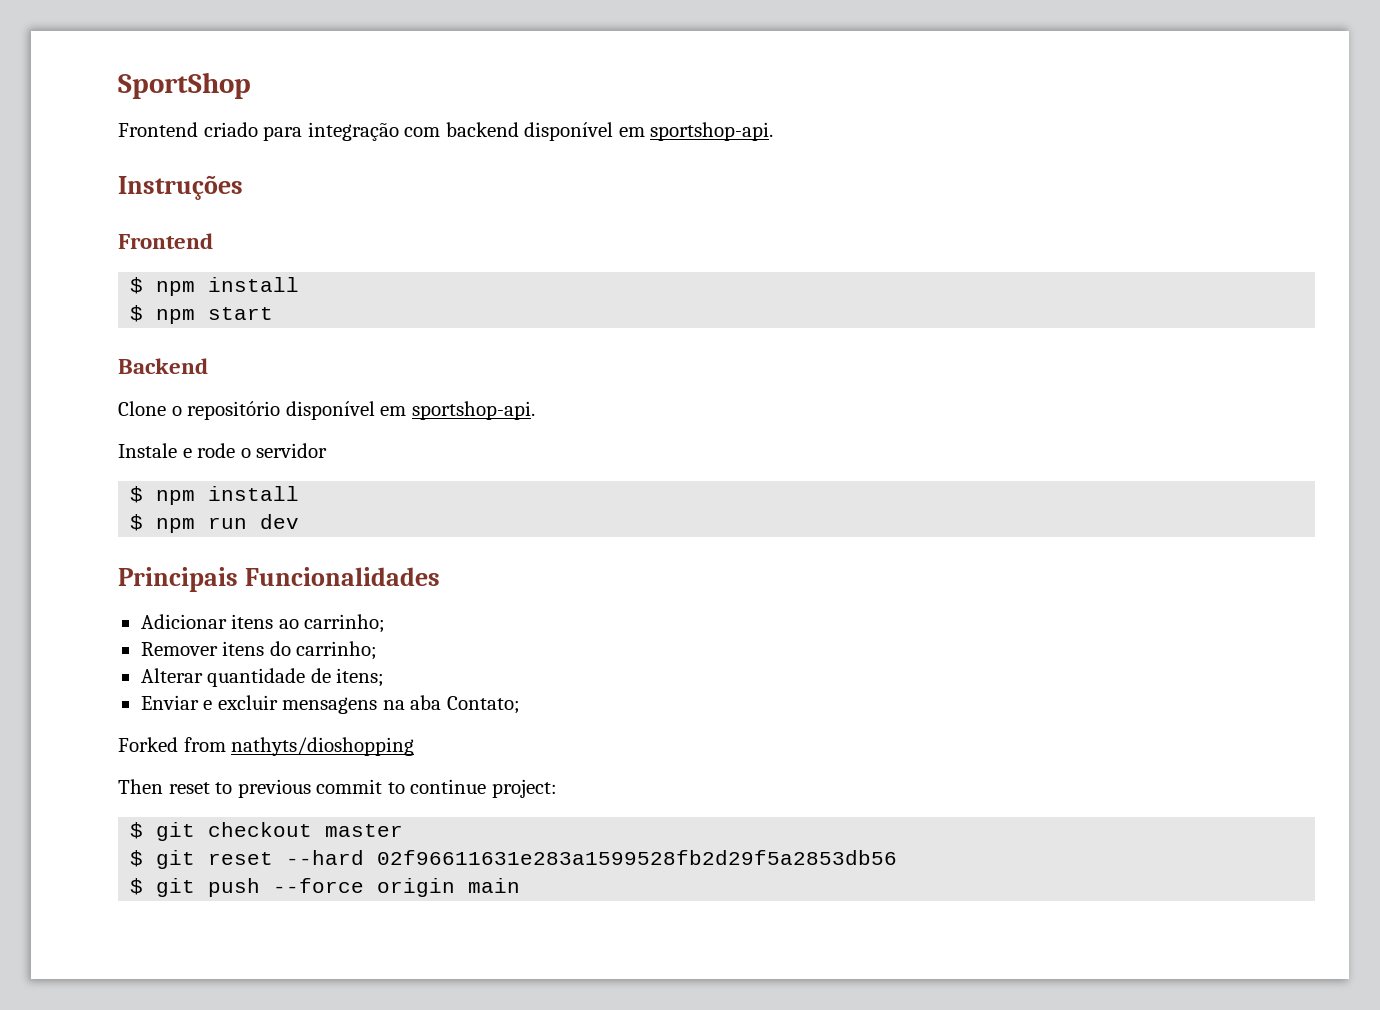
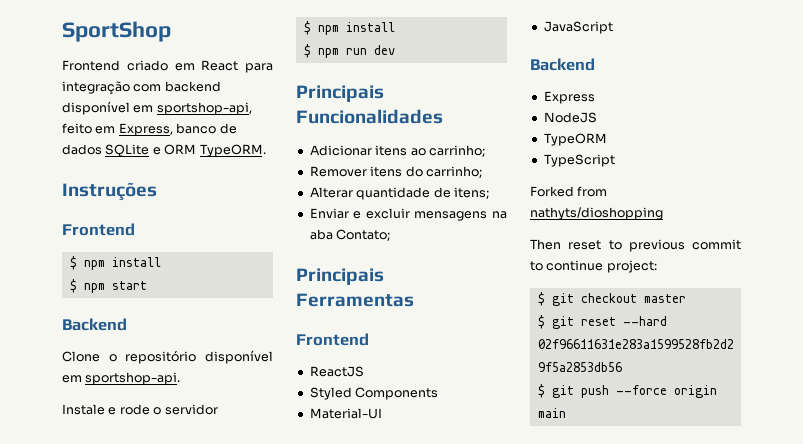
- Frontend criado para integração com backend disponível em sportshop-api.
+ Frontend criado em React para integração com backend disponível em sportshop-api, feito em Express, banco de dados SQLite e ORM TypeORM.
+ Principais Ferramentas
+ Frontend
+ ReactJS
+ Styled Components
+ Material-UI
+ JavaScript
+ Backend
+ Express
+ NodeJS
+ TypeORM
+ TypeScript

